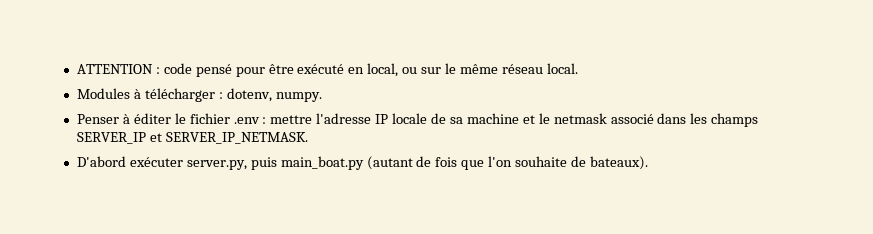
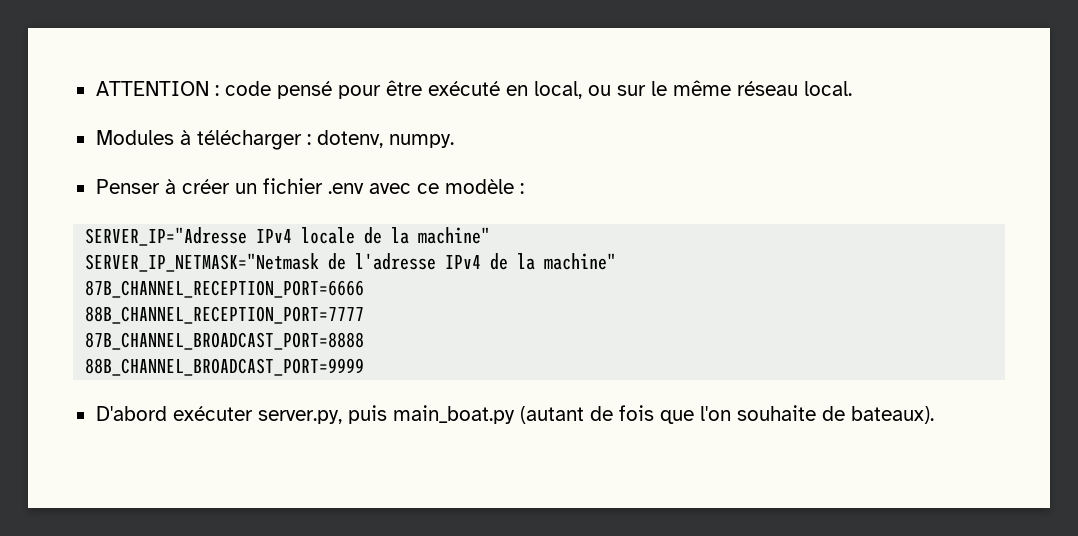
- Penser à éditer le fichier .env : mettre l'adresse IP locale de sa machine et le netmask associé dans les champs SERVER_IP et SERVER_IP_NETMASK.
+ Penser à créer un fichier .env avec ce modèle :
+ SERVER_IP="Adresse IPv4 locale de la machine"
+ SERVER_IP_NETMASK="Netmask de l'adresse IPv4 de la machine"
+ 87B_CHANNEL_RECEPTION_PORT=6666
+ 88B_CHANNEL_RECEPTION_PORT=7777
+ 87B_CHANNEL_BROADCAST_PORT=8888
+ 88B_CHANNEL_BROADCAST_PORT=9999

